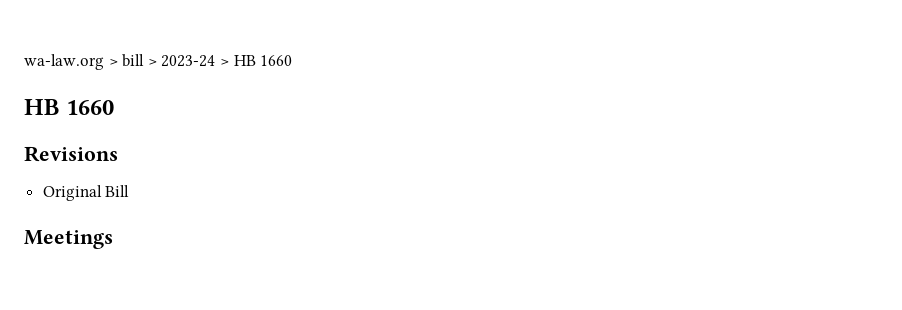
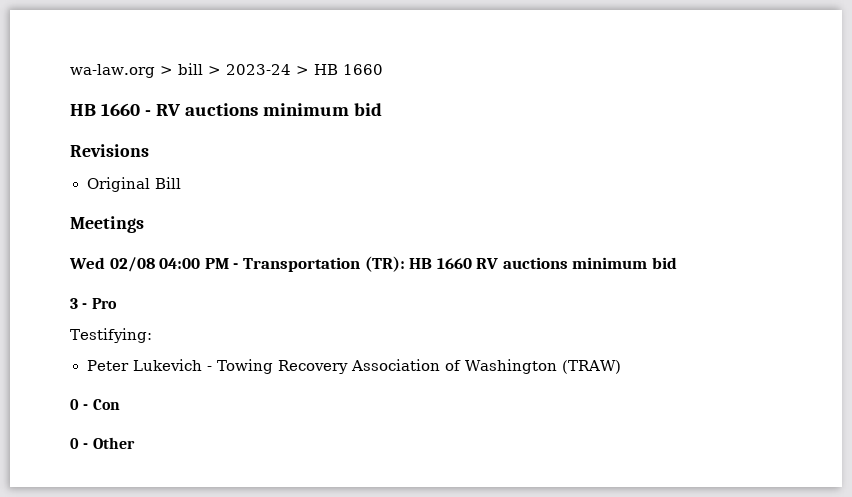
  wa-law.org > bill > 2023-24 > HB 1660
- HB 1660
+ HB 1660 - RV auctions minimum bid
+ Wed 02/08 04:00 PM - Transportation (TR): HB 1660 RV auctions minimum bid
+ 3 - Pro
+ Testifying:
+ Peter Lukevich - Towing Recovery Association of Washington (TRAW)
+ 0 - Con
+ 0 - Other

